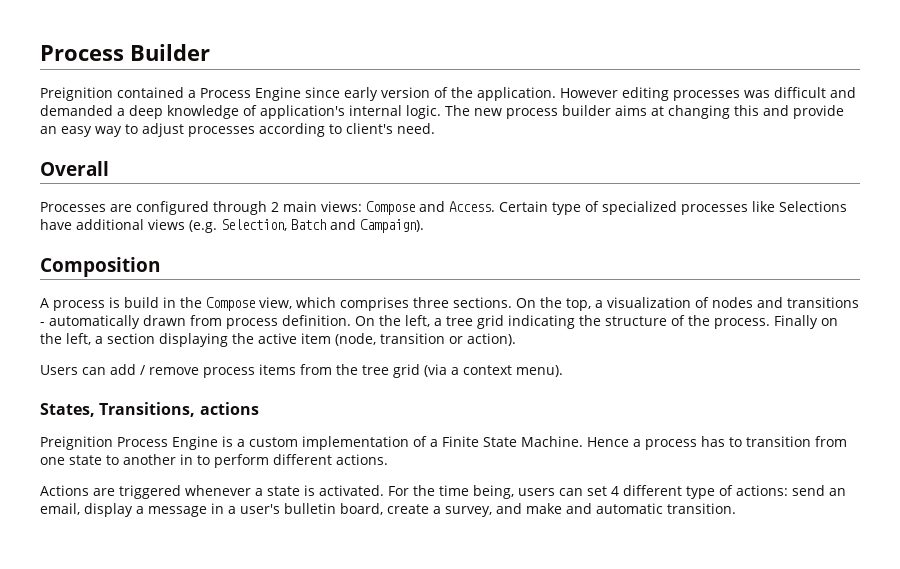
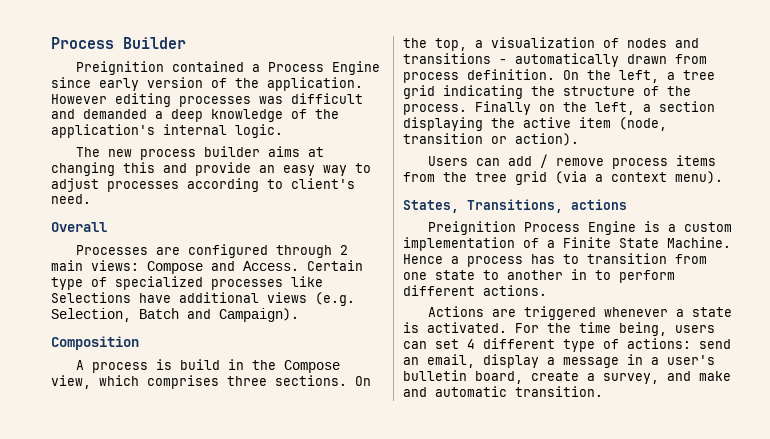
- However editing processes was difficult and demanded a deep knowledge of application's internal logic. The new process builder aims at changing this and provide an easy way to adjust processes according to client's need.
+ However editing processes was difficult and demanded a deep knowledge of the application's internal logic.
+ The new process builder aims at changing this and provide an easy way to adjust processes according to client's need.

